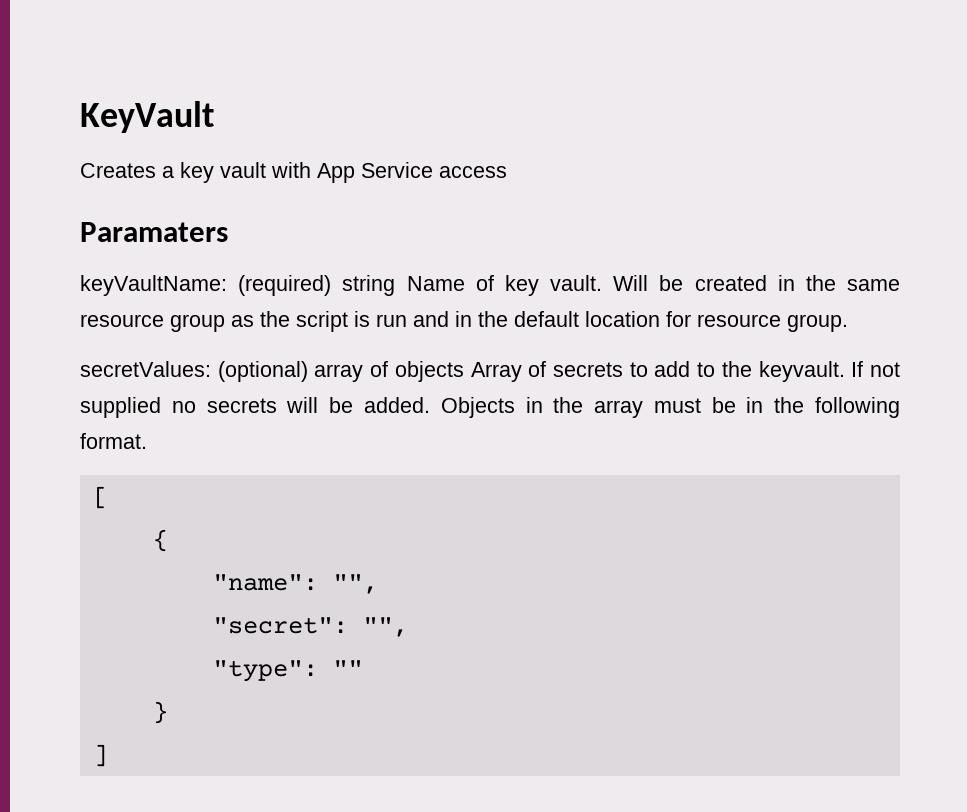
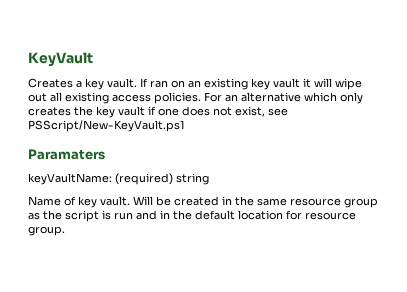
- Creates a key vault with App Service access
+ Creates a key vault. If ran on an existing key vault it will wipe out all existing access policies. For an alternative which only creates the key vault if one does not exist, see PSScript/New-KeyVault.ps1
- keyVaultName: (required) string Name of key vault.
+ keyVaultName: (required) string
+ Name of key vault.
- secretValues: (optional) array of objects Array of secrets to add to the keyvault. If not supplied no secrets will be added. Objects in the array must be in the following format.
- [
- {
- "name": "",
- "secret": "",
- "type": ""
- }
- ]

